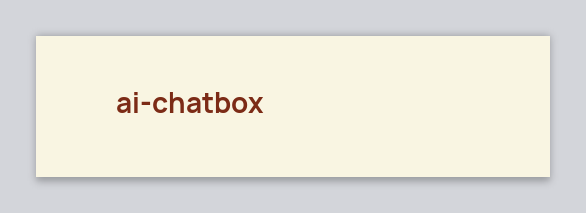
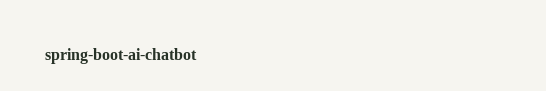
- ai-chatbox
+ spring-boot-ai-chatbot

